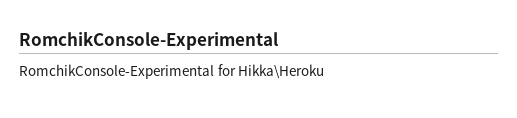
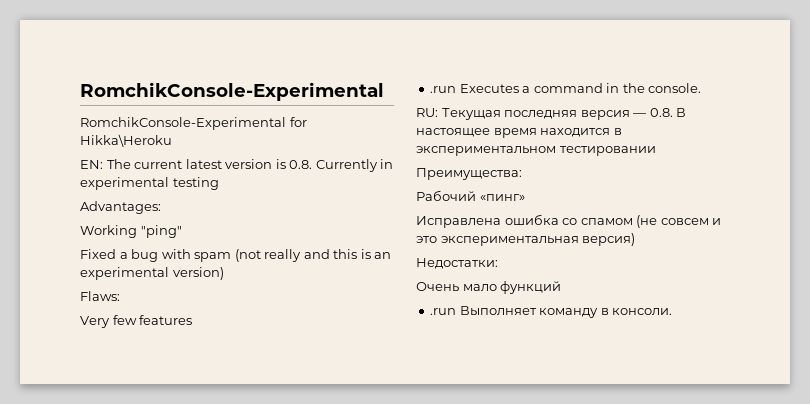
+ EN: The current latest version is 0.8. Currently in experimental testing
+ Advantages:
+ Working "ping"
+ Fixed a bug with spam (not really and this is an experimental version)
+ Flaws:
+ Very few features
+ .run Executes a command in the console.
+ RU: Текущая последняя версия — 0.8. В настоящее время находится в экспериментальном тестировании
+ Преимущества:
+ Рабочий «пинг»
+ Исправлена ошибка со спамом (не совсем и это экспериментальная версия)
+ Недостатки:
+ Очень мало функций
+ .run Выполняет команду в консоли.

